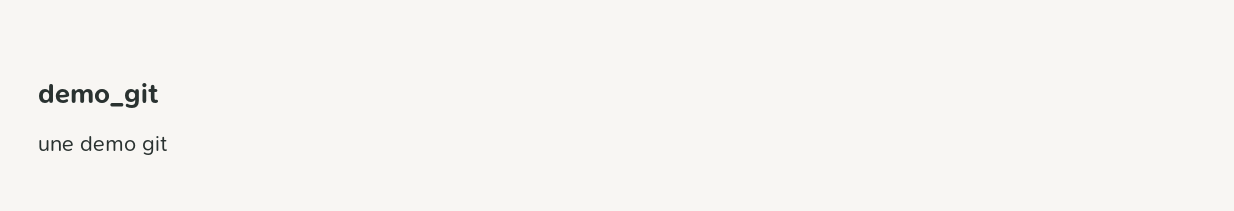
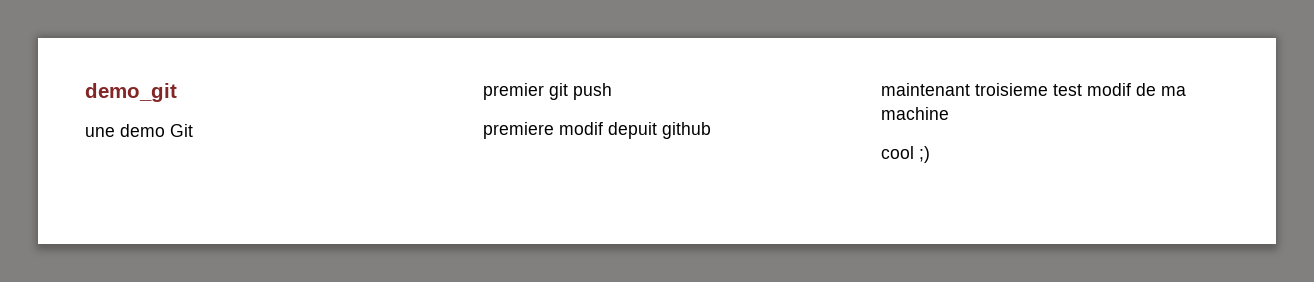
- une demo git
+ une demo Git
+ premier git push
+ premiere modif depuit github
+ maintenant troisieme test modif de ma machine
+ cool ;)

